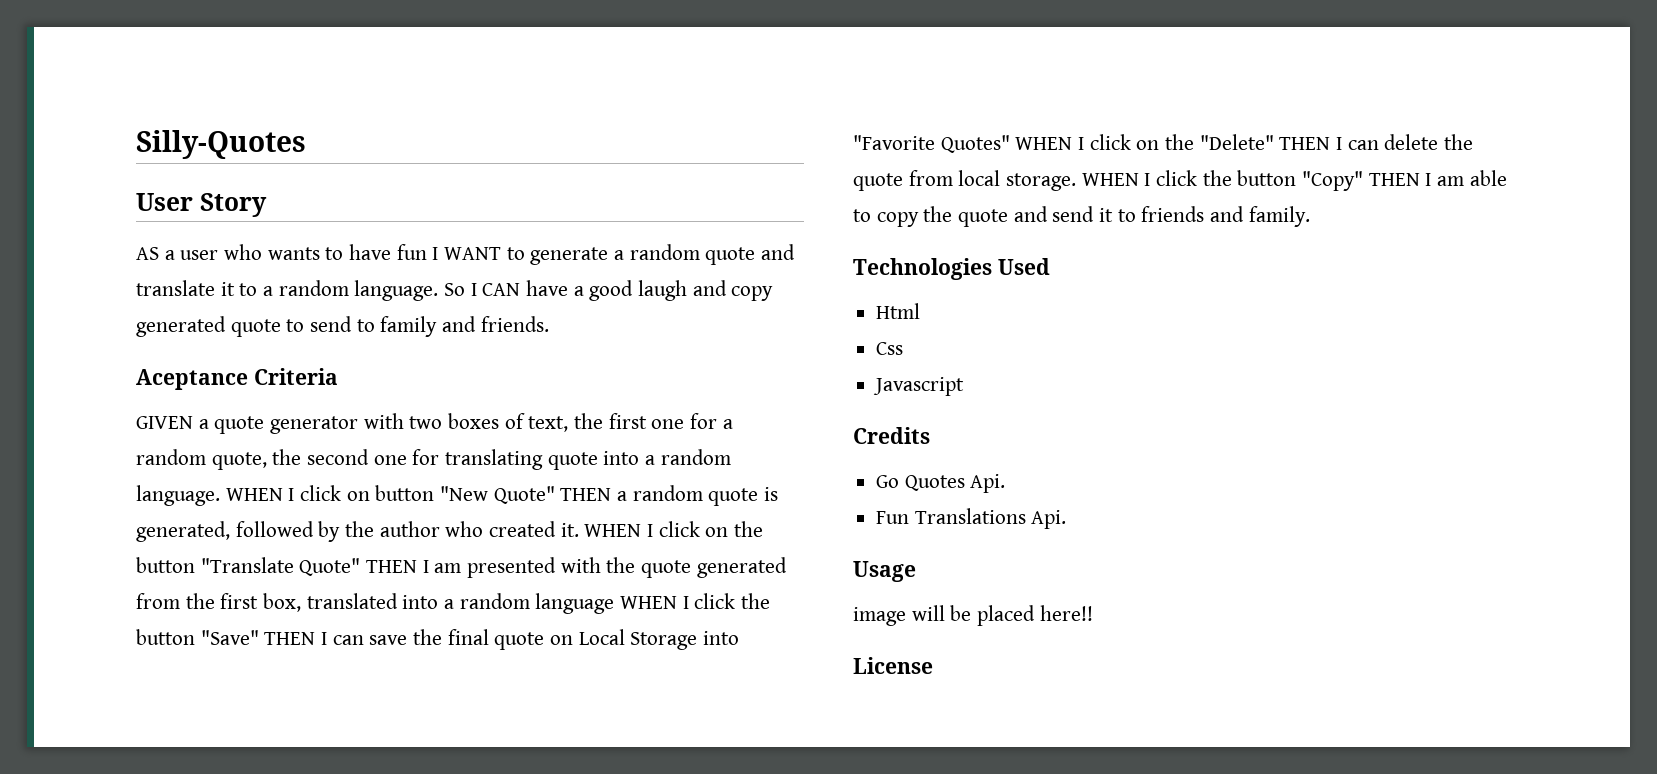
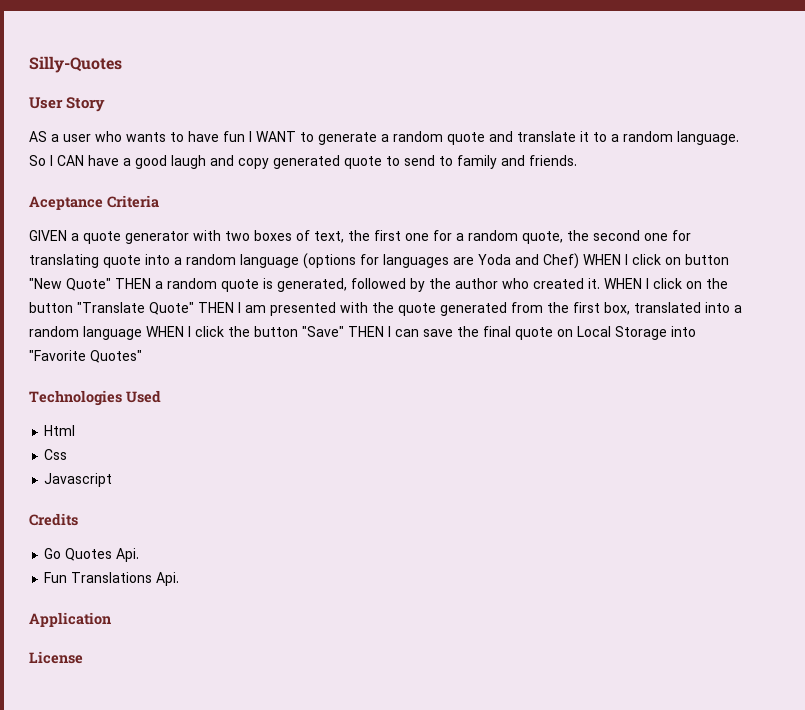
- GIVEN a quote generator with two boxes of text, the first one for a random quote, the second one for translating quote into a random language. WHEN I click on button "New Quote" THEN a random quote is generated, followed by the author who created it.
+ GIVEN a quote generator with two boxes of text, the first one for a random quote, the second one for translating quote into a random language (options for languages are Yoda and Chef) WHEN I click on button "New Quote" THEN a random quote is generated, followed by the author who created it.
- WHEN I click on the button "Translate Quote" THEN I am presented with the quote generated from the first box, translated into a random language WHEN I click the button "Save" THEN I can save the final quote on Local Storage into "Favorite Quotes" WHEN I click on the "Delete" THEN I can delete the quote from local storage. WHEN I click the button "Copy" THEN I am able to copy the quote and send it to friends and family.
+ WHEN I click on the button "Translate Quote" THEN I am presented with the quote generated from the first box, translated into a random language WHEN I click the button "Save" THEN I can save the final quote on Local Storage into "Favorite Quotes"
- Usage
- image will be placed here!!
+ Application

